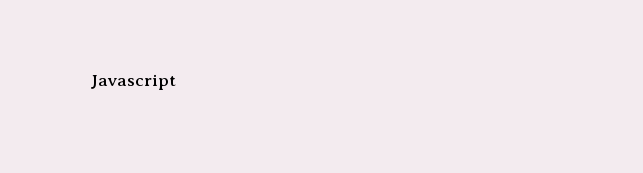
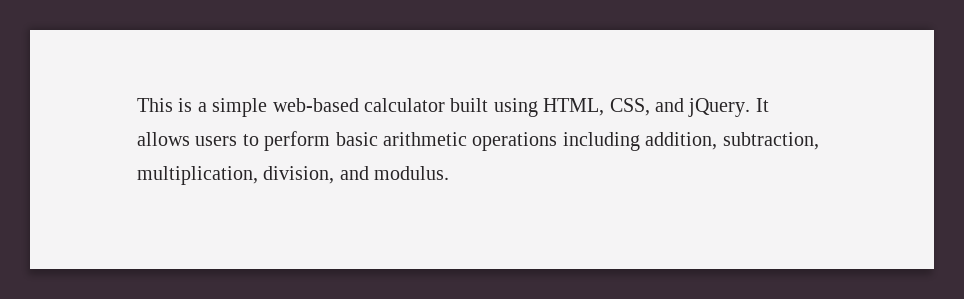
- Javascript
+ This is a simple web-based calculator built using HTML, CSS, and jQuery. It allows users to perform basic arithmetic operations including addition, subtraction, multiplication, division, and modulus.

